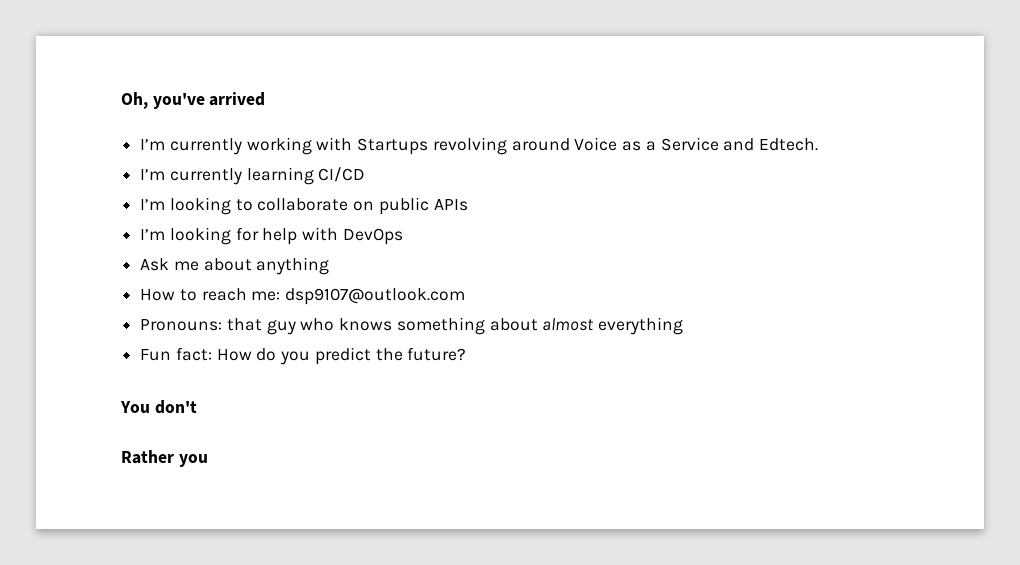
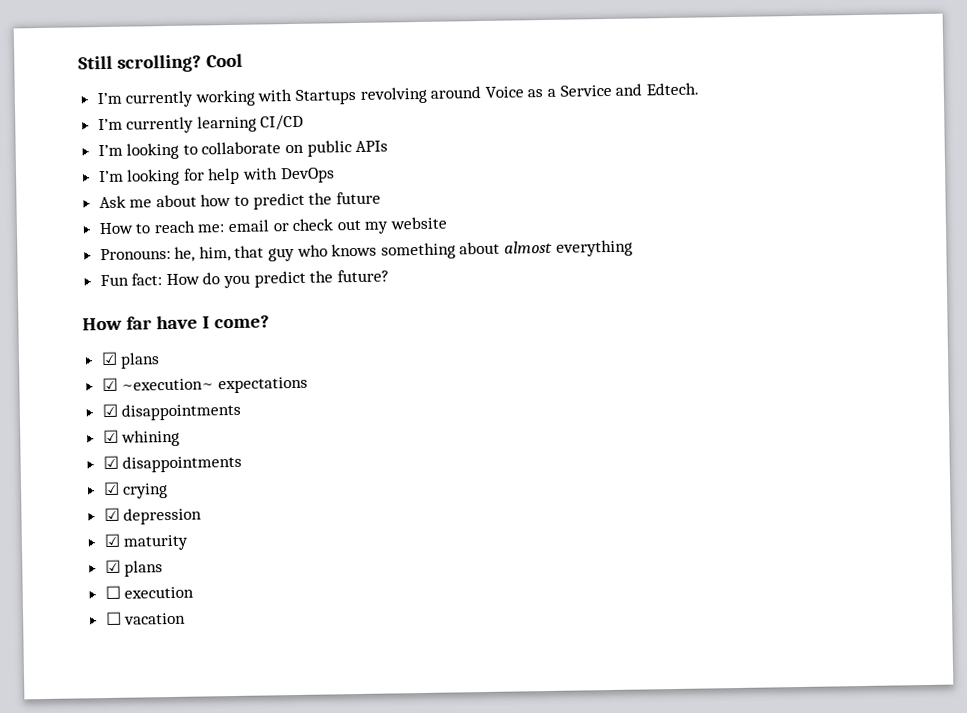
- Oh, you've arrived
+ Still scrolling? Cool
- Ask me about anything
+ Ask me about how to predict the future
- How to reach me: dsp9107@outlook.com
+ How to reach me: email or check out my website
- Pronouns: that guy who knows something about almost everything
+ Pronouns: he, him, that guy who knows something about almost everything
- You don't
- Rather you
+ How far have I come?
+ ☑ plans
+ ☑ ~execution~ expectations
+ ☑ disappointments
+ ☑ whining
+ ☑ disappointments
+ ☑ crying
+ ☑ depression
+ ☑ maturity
+ ☑ plans
+ ☐ execution
+ ☐ vacation

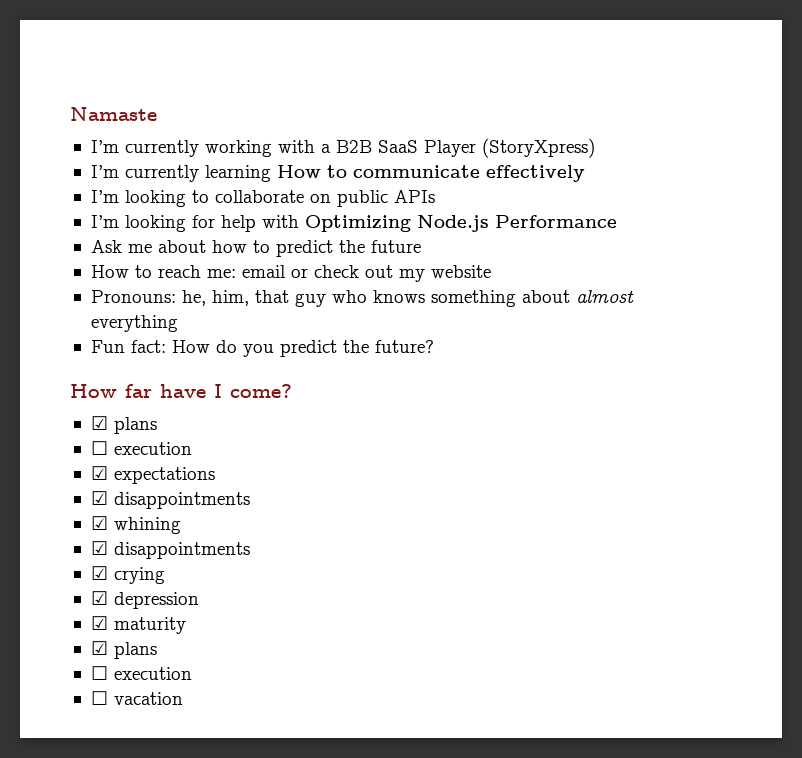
- Still scrolling? Cool
+ Namaste
- I’m currently working with Startups revolving around Voice as a Service and Edtech.
+ I’m currently working with a B2B SaaS Player (StoryXpress)
- I’m currently learning CI/CD
+ I’m currently learning How to communicate effectively
- I’m looking for help with DevOps
+ I’m looking for help with Optimizing Node.js Performance
  How far have I come?
  ☑ plans
- ☑ ~execution~ expectations
+ ☐ execution
+ ☑ expectations

